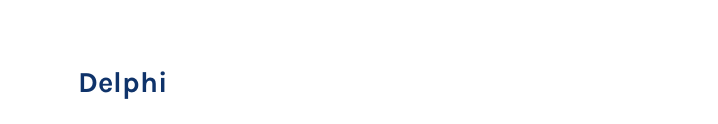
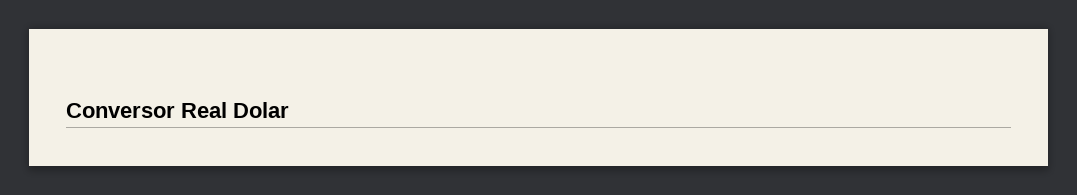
- Delphi
+ Conversor Real Dolar

